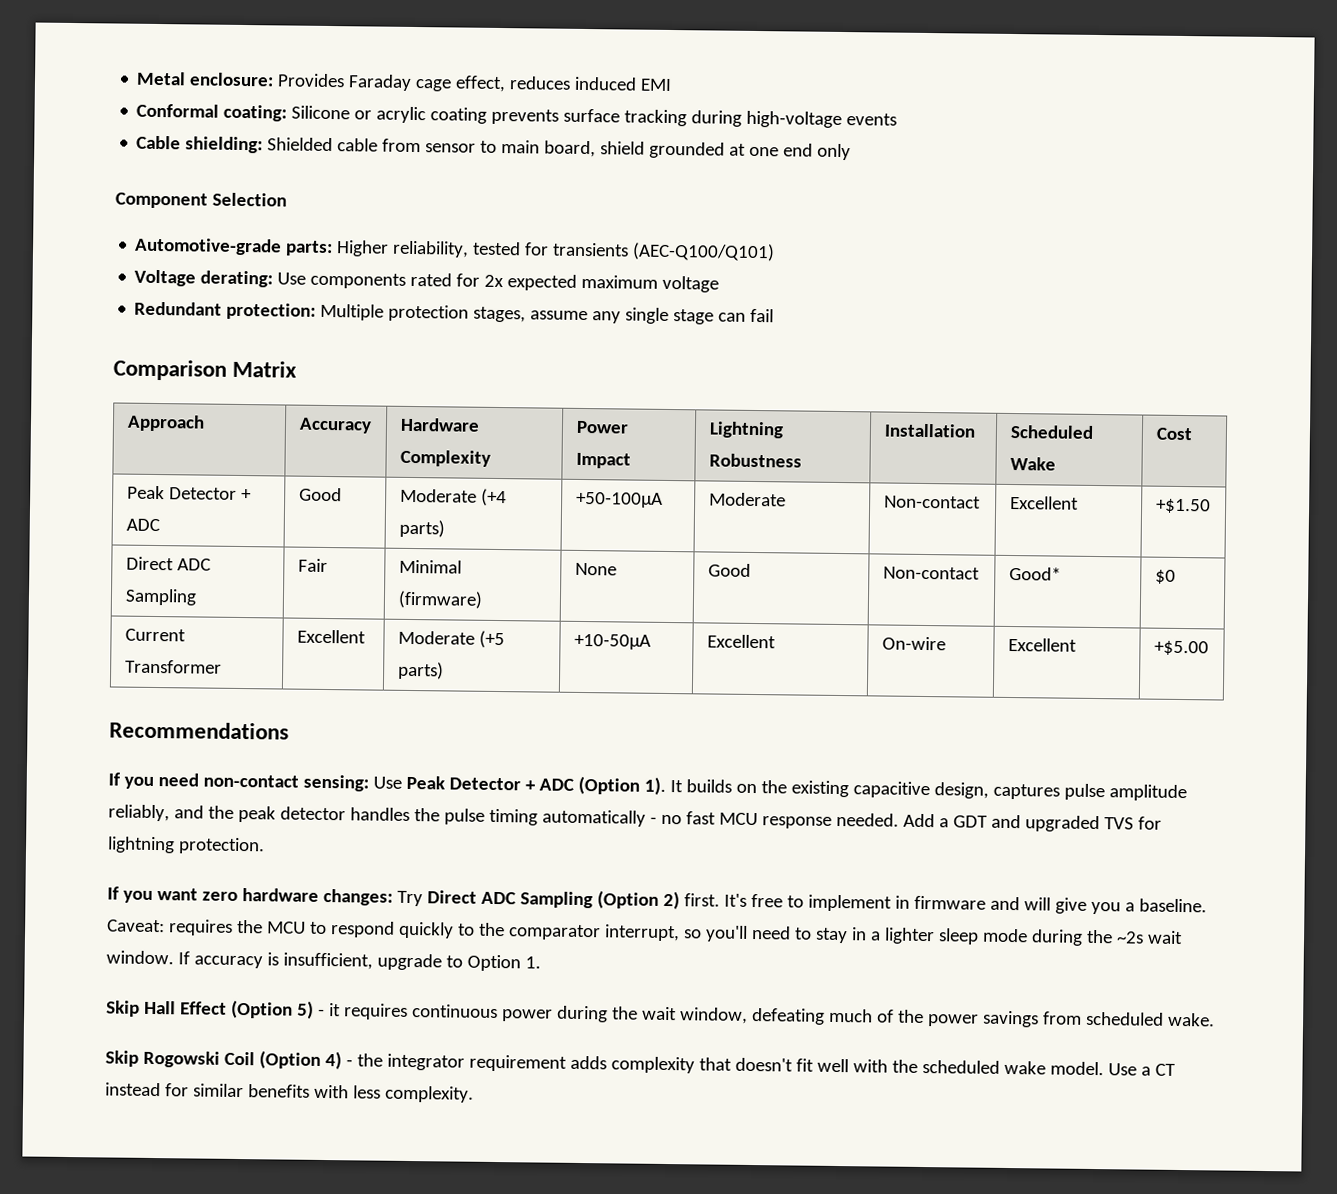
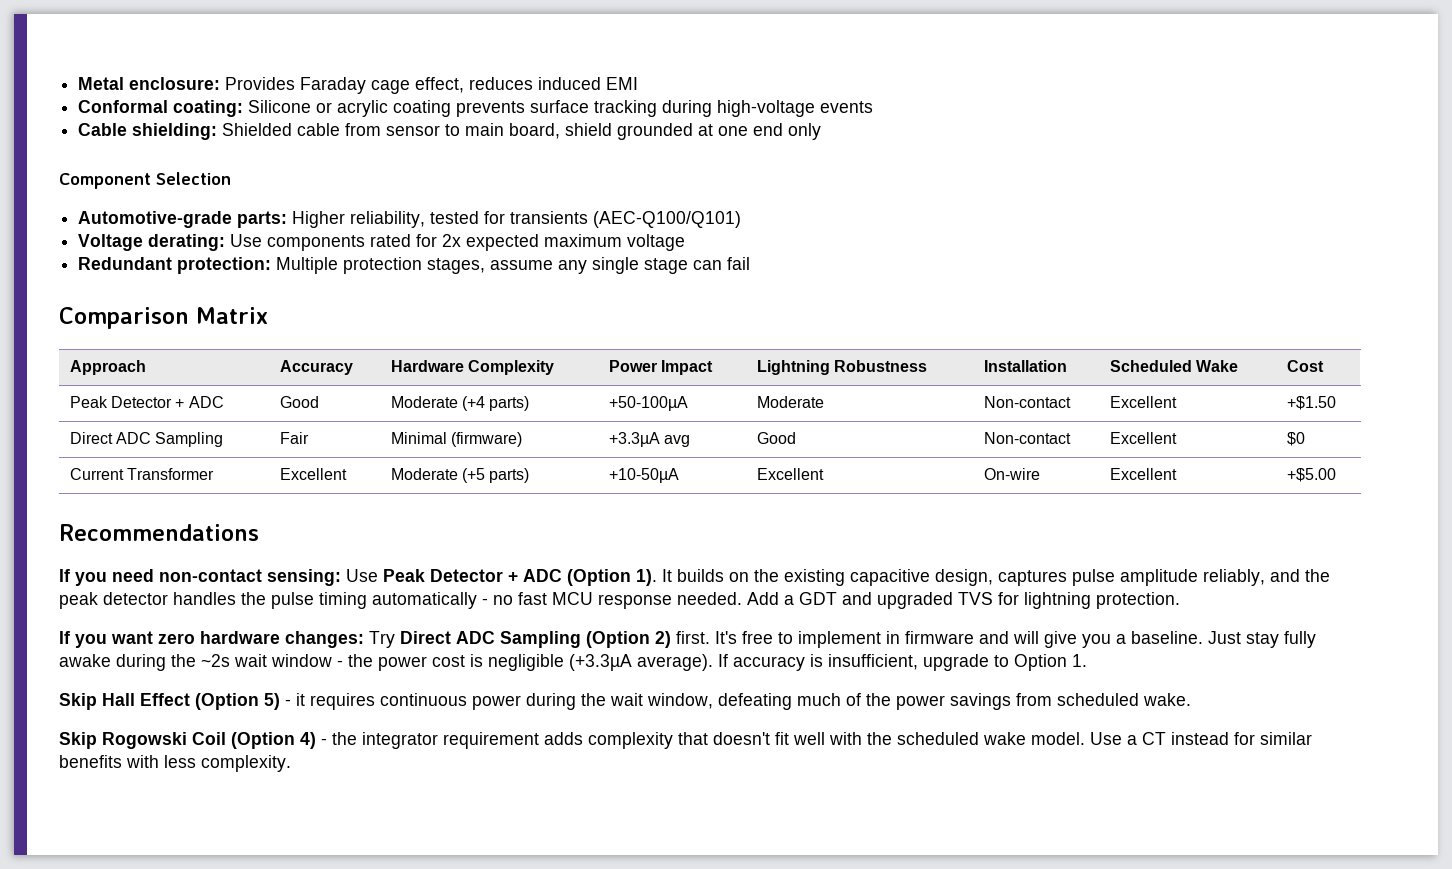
- Direct ADC Sampling | Fair | Minimal (firmware) | None | Good | Non-contact | Good* | $0
+ Direct ADC Sampling | Fair | Minimal (firmware) | +3.3µA avg | Good | Non-contact | Excellent | $0
- Caveat: requires the MCU to respond quickly to the comparator interrupt, so you'll need to stay in a lighter sleep mode during the ~2s wait window.
+ Just stay fully awake during the ~2s wait window - the power cost is negligible (+3.3µA average).

